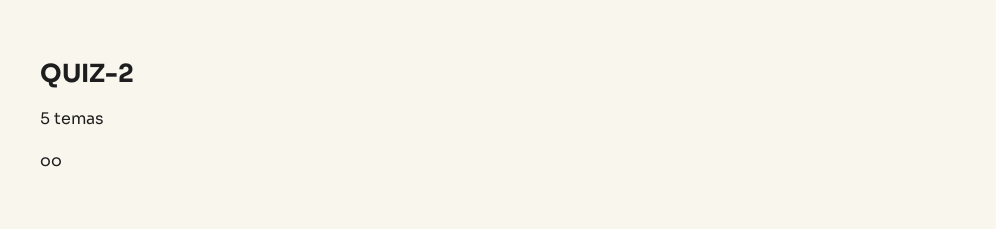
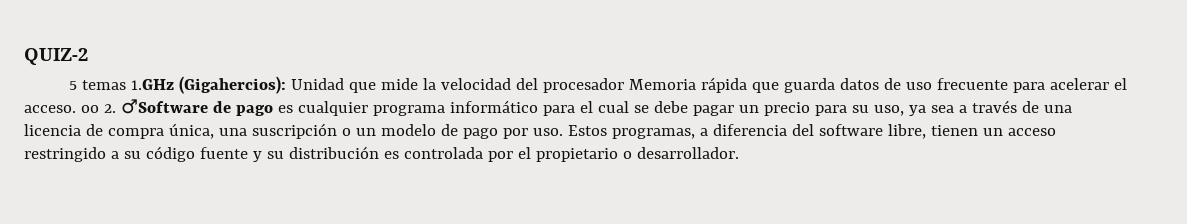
- 5 temas
- oo
+ 5 temas 1.GHz (Gigahercios): Unidad que mide la velocidad del procesador Memoria rápida que guarda datos de uso frecuente para acelerar el acceso. oo 2. ♂Software de pago es cualquier programa informático para el cual se debe pagar un precio para su uso, ya sea a través de una licencia de compra única, una suscripción o un modelo de pago por uso. Estos programas, a diferencia del software libre, tienen un acceso restringido a su código fuente y su distribución es controlada por el propietario o desarrollador.

